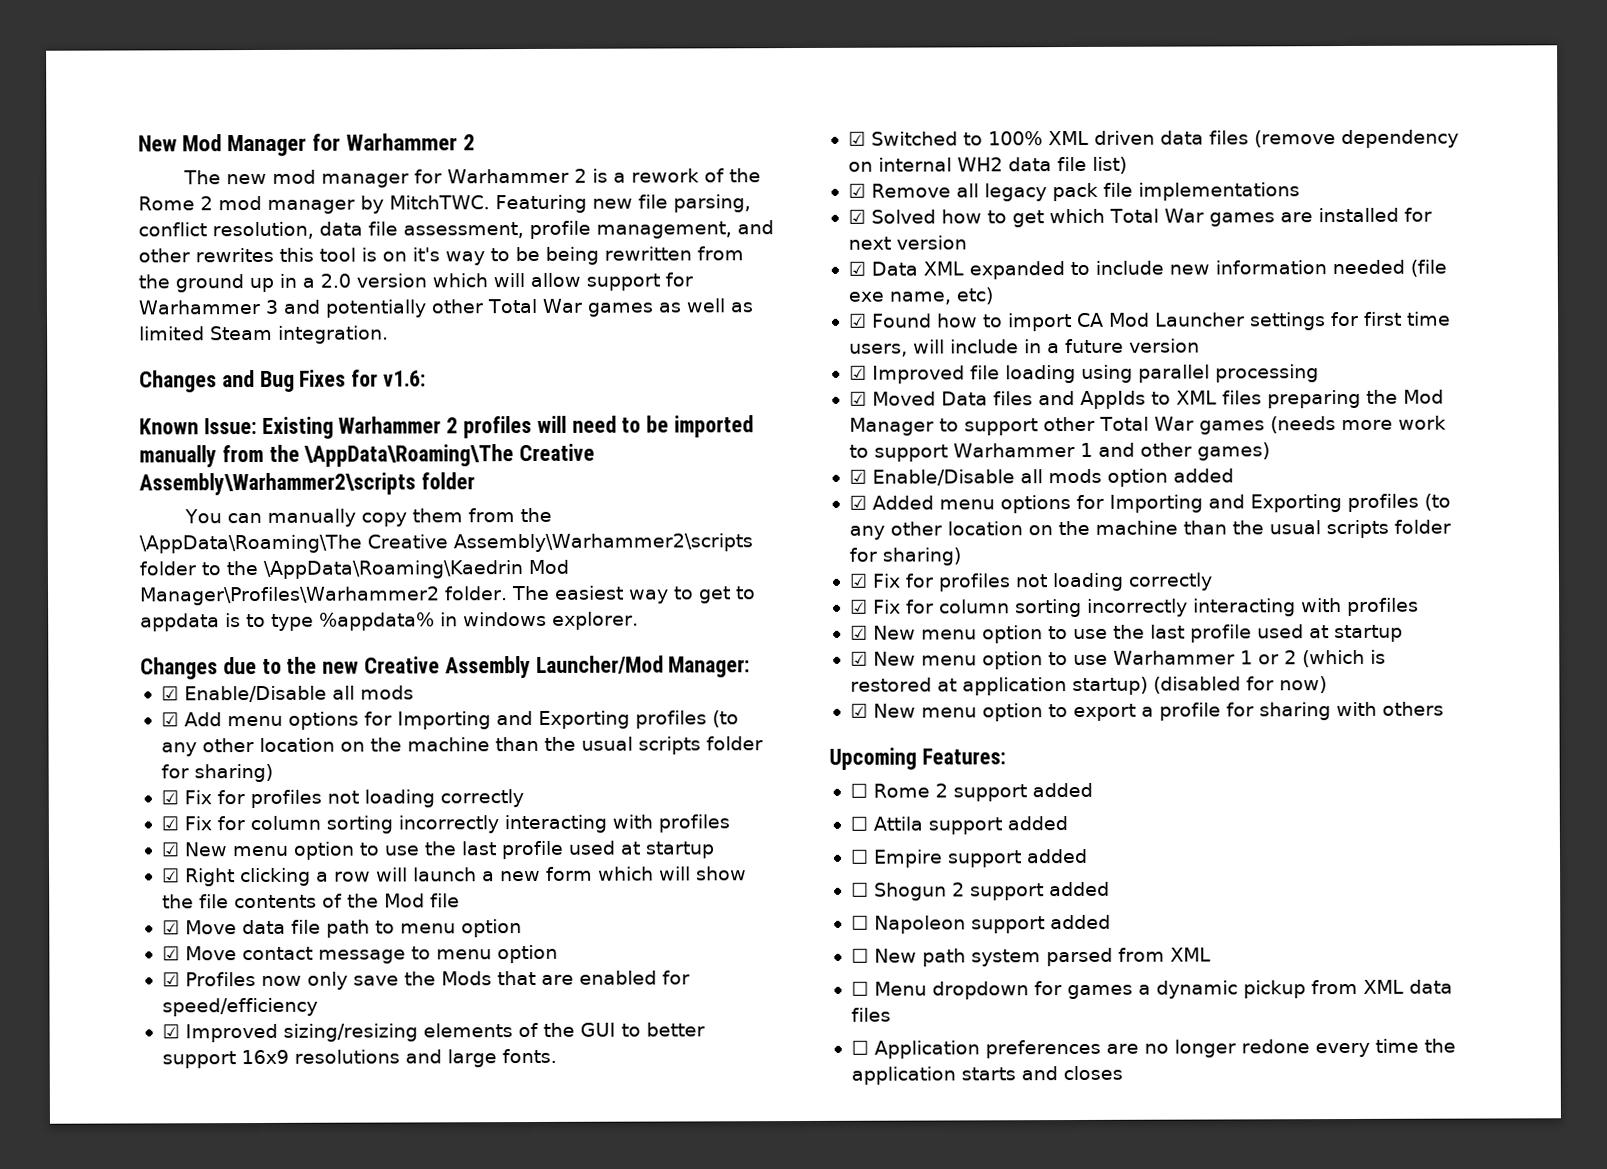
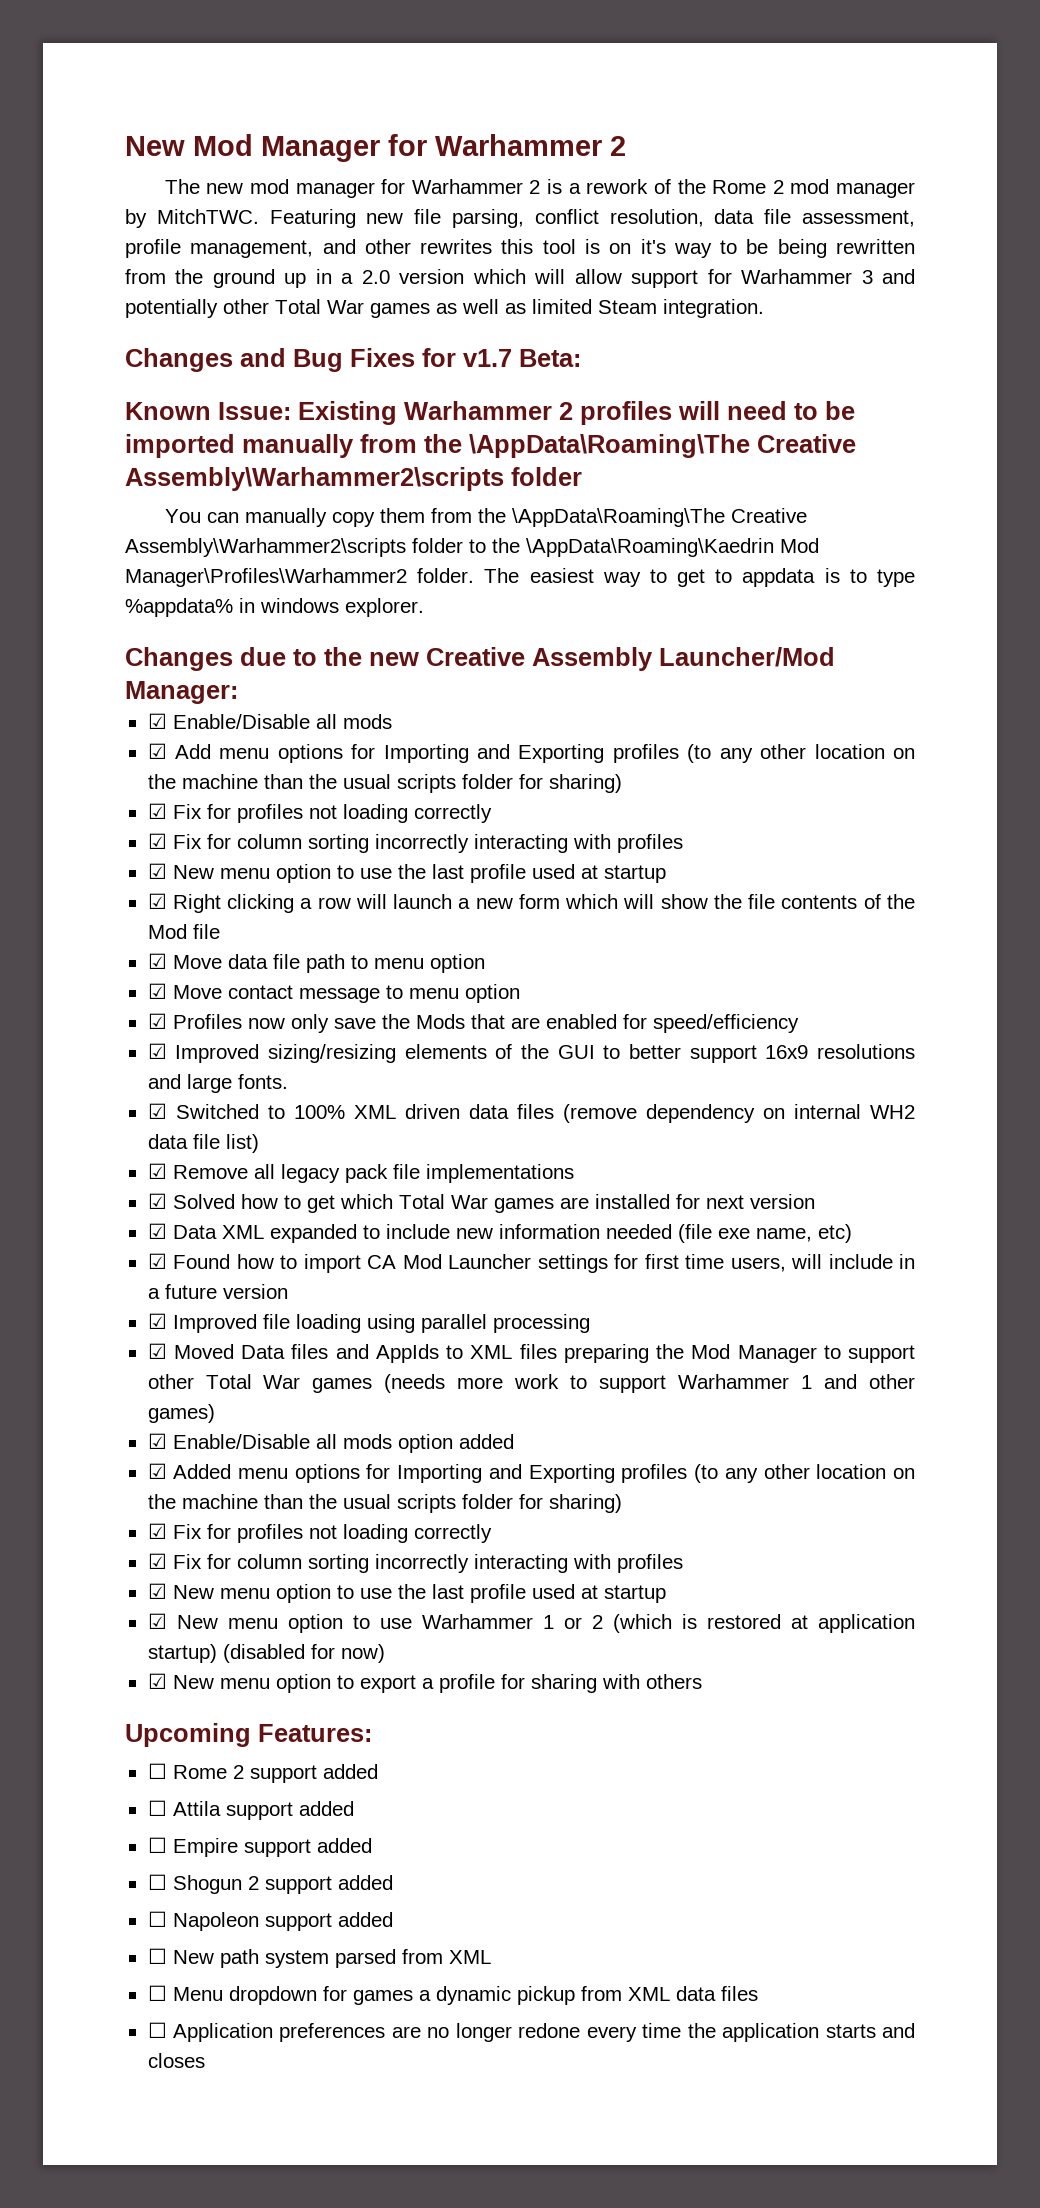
- Changes and Bug Fixes for v1.6:
+ Changes and Bug Fixes for v1.7 Beta:

